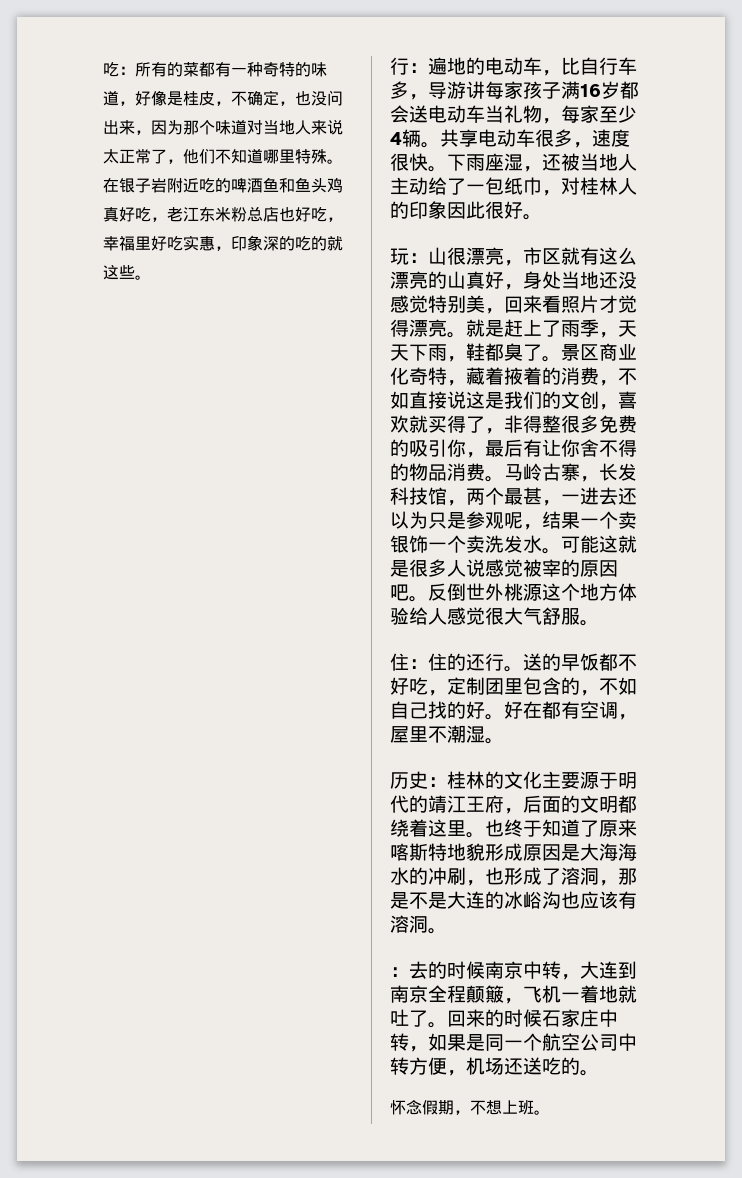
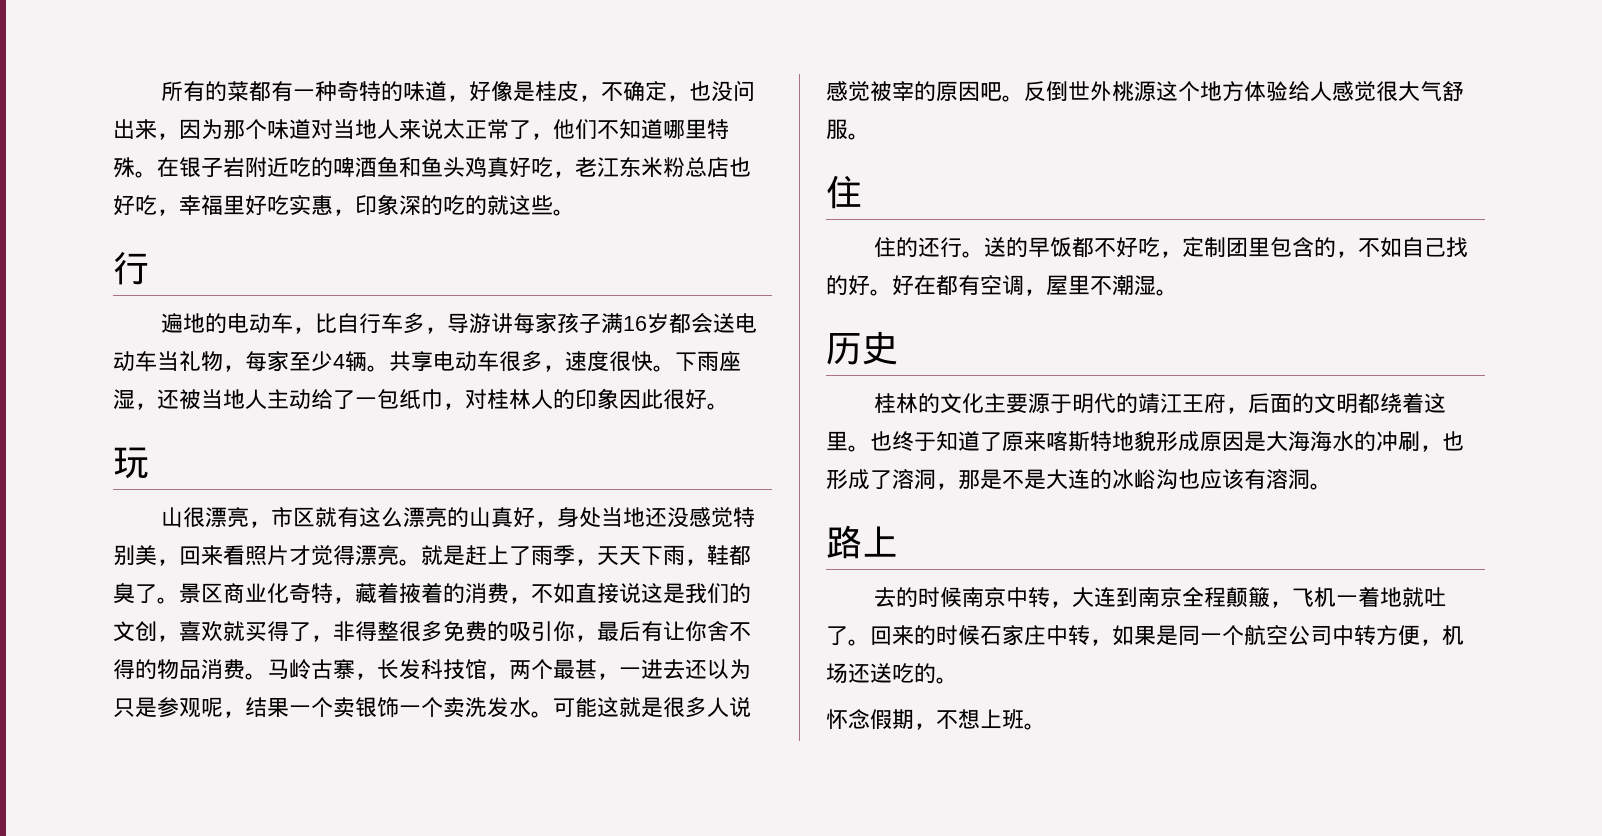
- 吃：所有的菜都有一种奇特的味道，好像是桂皮，不确定，也没问出来，因为那个味道对当地人来说太正常了，他们不知道哪里特殊。
+ 所有的菜都有一种奇特的味道，好像是桂皮，不确定，也没问出来，因为那个味道对当地人来说太正常了，他们不知道哪里特殊。
  在银子岩附近吃的啤酒鱼和鱼头鸡真好吃，老江东米粉总店也好吃，幸福里好吃实惠，印象深的吃的就这些。
- 行：遍地的电动车，比自行车多，导游讲每家孩子满16岁都会送电动车当礼物，每家至少4辆。
+ 行
+ 遍地的电动车，比自行车多，导游讲每家孩子满16岁都会送电动车当礼物，每家至少4辆。
- 玩：山很漂亮，市区就有这么漂亮的山真好，身处当地还没感觉特别美，回来看照片才觉得漂亮。
+ 玩
+ 山很漂亮，市区就有这么漂亮的山真好，身处当地还没感觉特别美，回来看照片才觉得漂亮。
  反倒世外桃源这个地方体验给人感觉很大气舒服。
- 住：住的还行。
+ 住
+ 住的还行。
- 历史：桂林的文化主要源于明代的靖江王府，后面的文明都绕着这里。
+ 历史
+ 桂林的文化主要源于明代的靖江王府，后面的文明都绕着这里。
- ：去的时候南京中转，大连到南京全程颠簸，飞机一着地就吐了。
+ 路上
+ 去的时候南京中转，大连到南京全程颠簸，飞机一着地就吐了。

